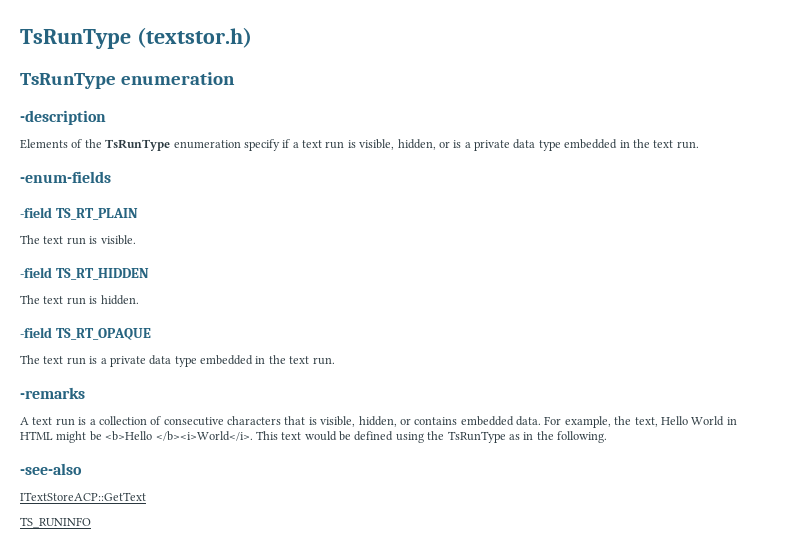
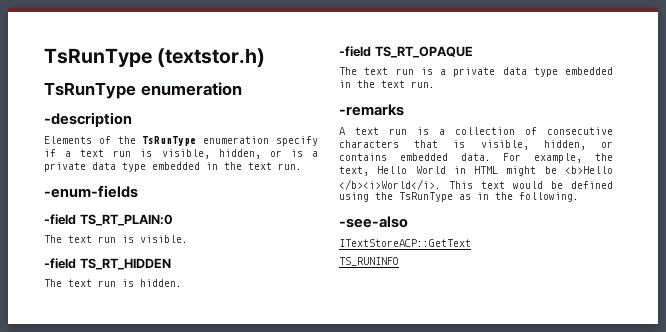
- -field TS_RT_PLAIN
+ -field TS_RT_PLAIN:0

